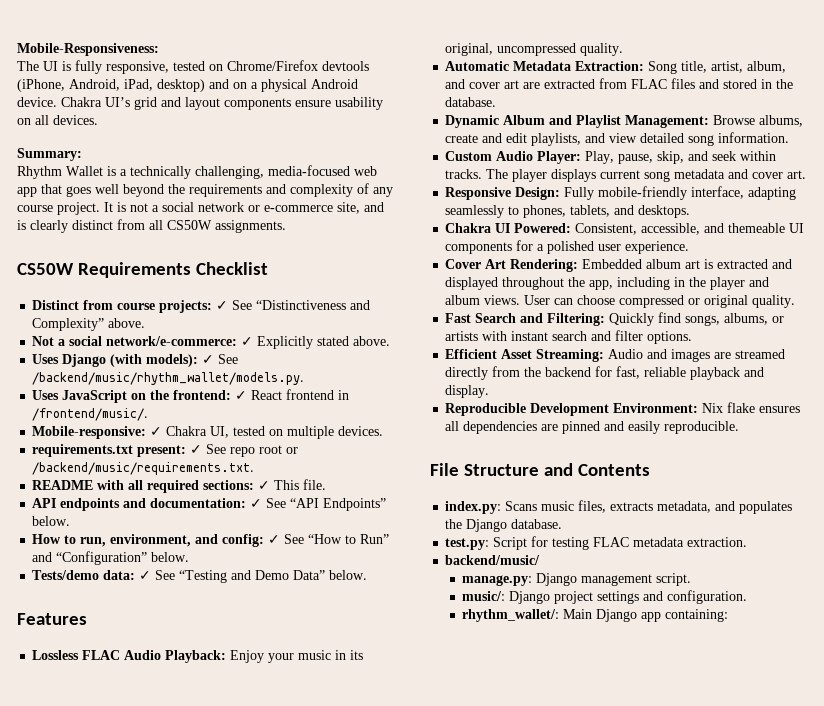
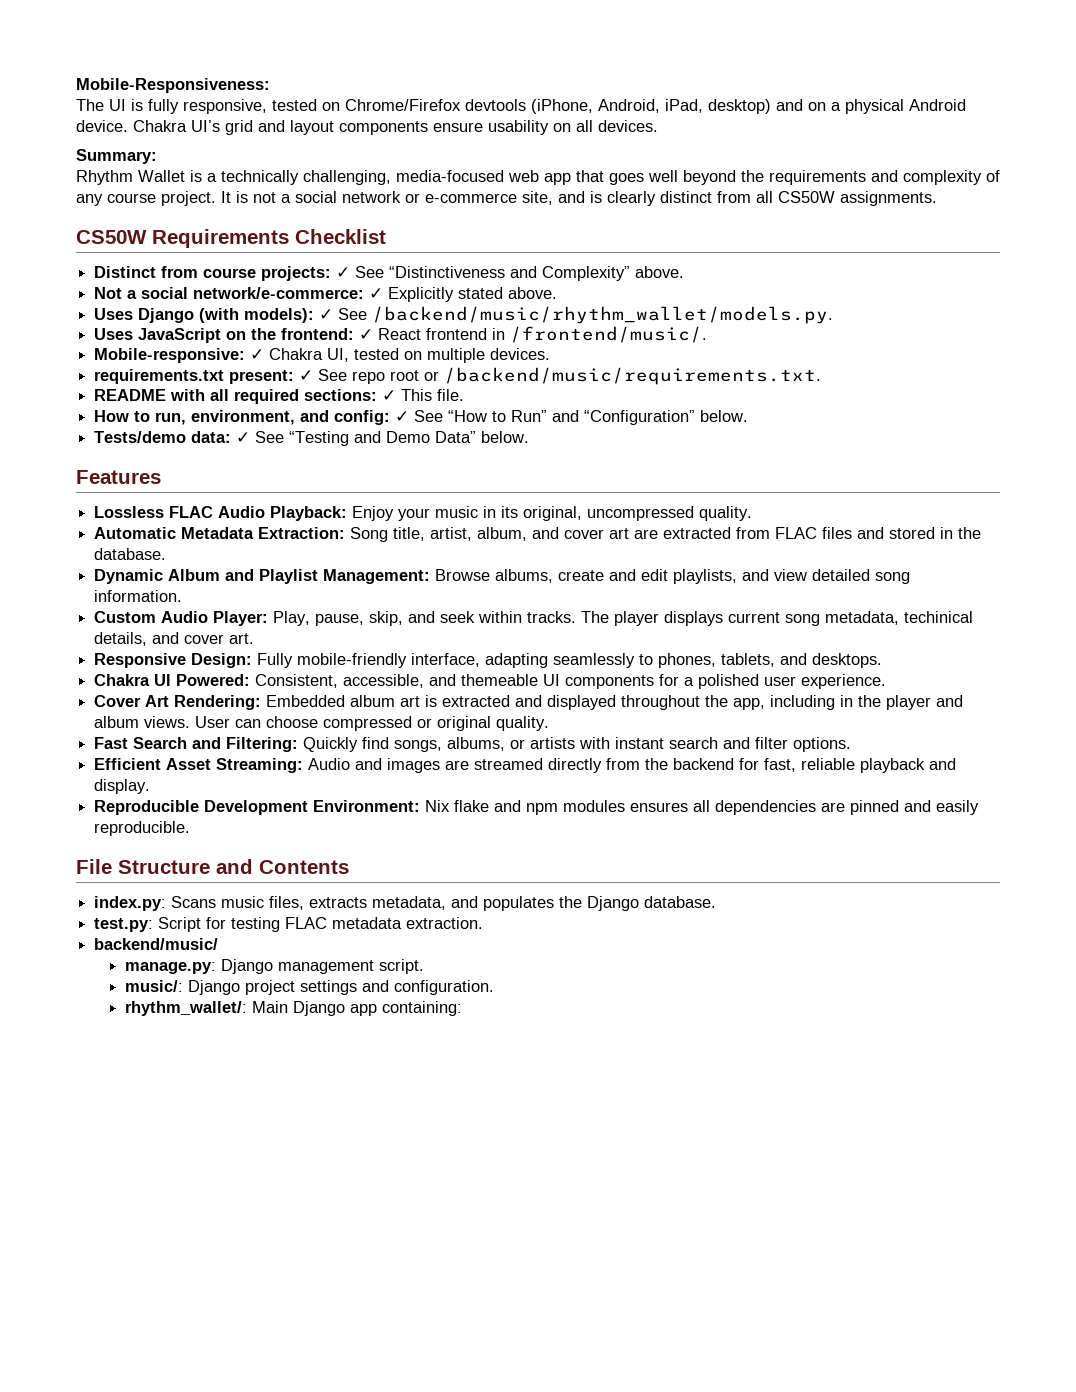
- API endpoints and documentation: ✓ See “API Endpoints” below.
- The player displays current song metadata and cover art.
+ The player displays current song metadata, techinical details, and cover art.
- Reproducible Development Environment: Nix flake ensures all dependencies are pinned and easily reproducible.
+ Reproducible Development Environment: Nix flake and npm modules ensures all dependencies are pinned and easily reproducible.

